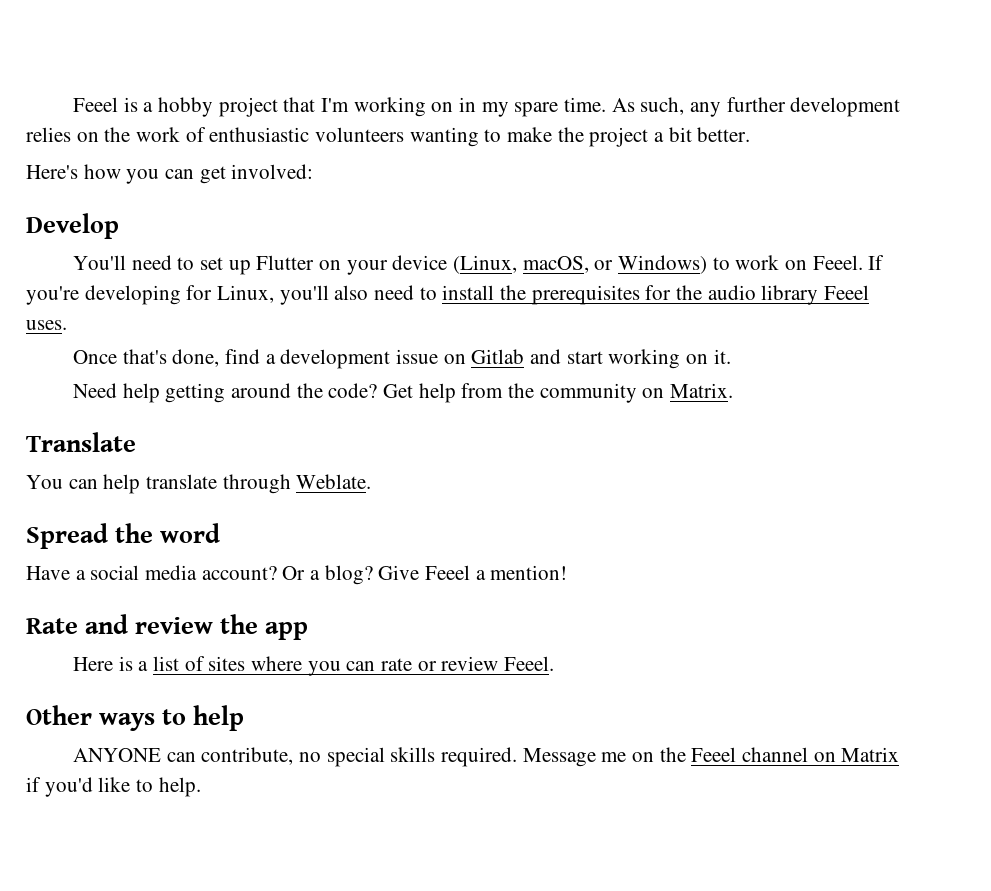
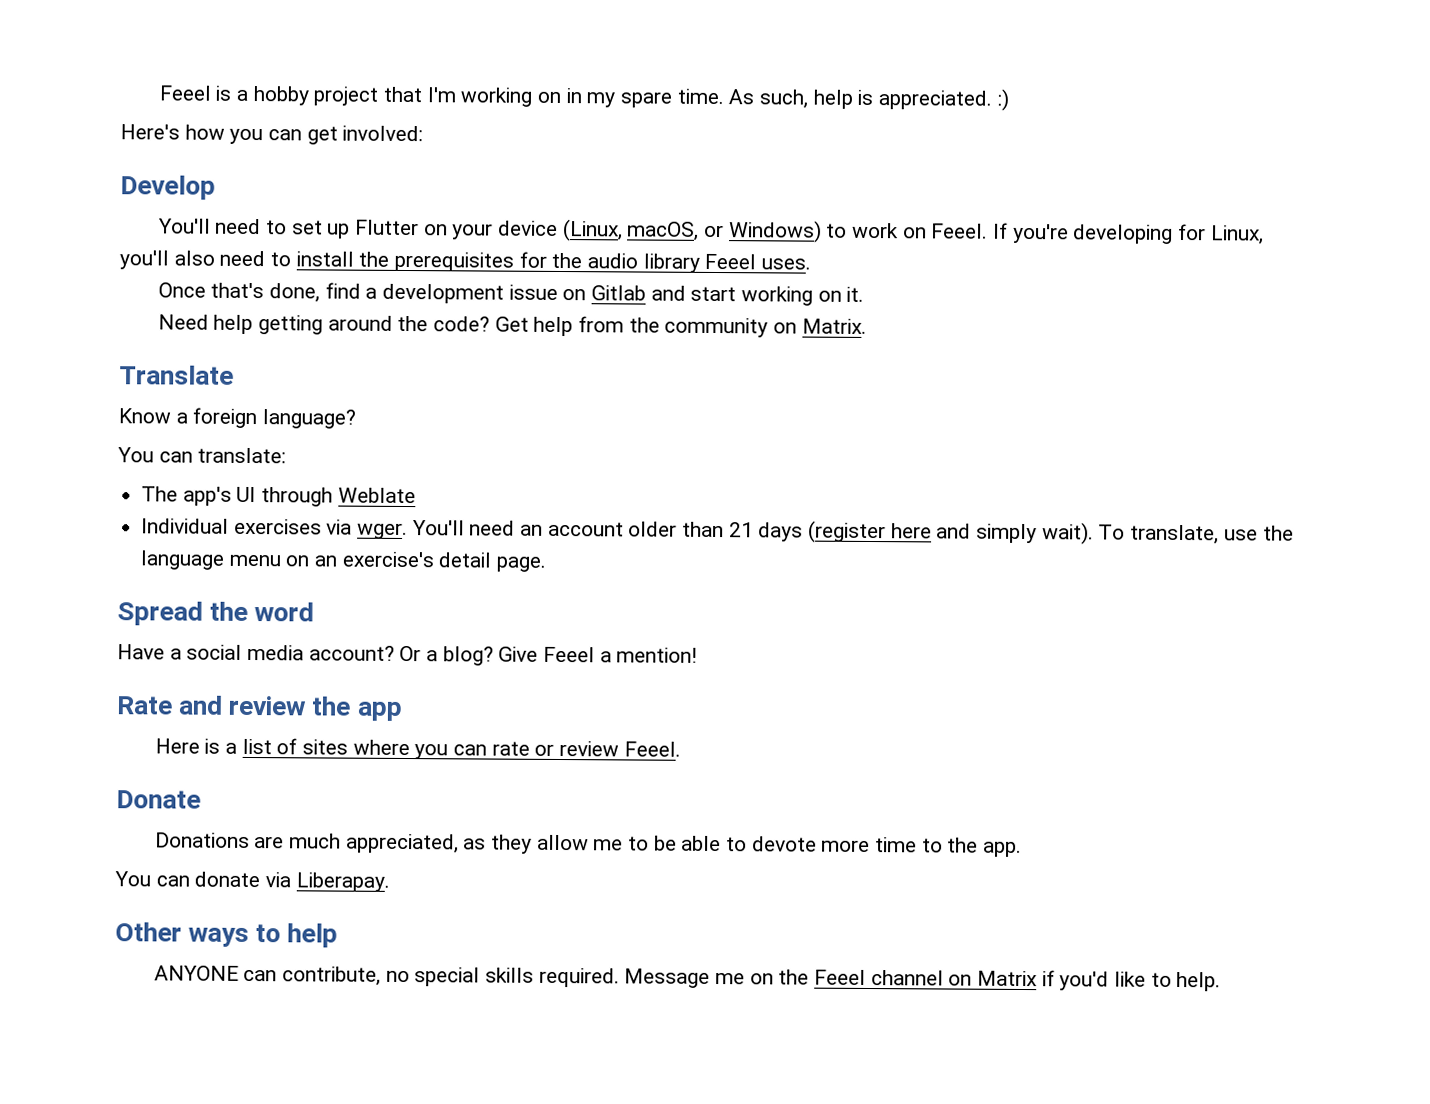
- As such, any further development relies on the work of enthusiastic volunteers wanting to make the project a bit better.
+ As such, help is appreciated. :)
- You can help translate through Weblate.
+ Know a foreign language?
+ You can translate:
+ The app's UI through Weblate
+ Individual exercises via wger. You'll need an account older than 21 days (register here and simply wait). To translate, use the language menu on an exercise's detail page.
+ Donate
+ Donations are much appreciated, as they allow me to be able to devote more time to the app.
+ You can donate via Liberapay.

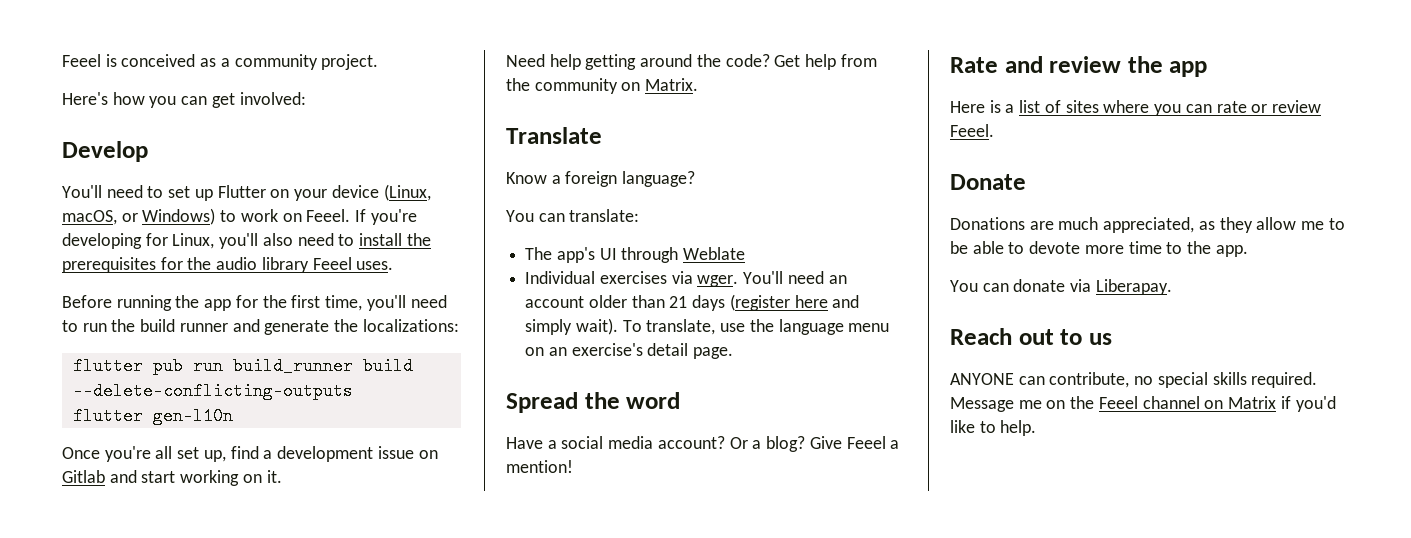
- Feeel is a hobby project that I'm working on in my spare time. As such, help is appreciated. :)
+ Feeel is conceived as a community project.
- Once that's done, find a development issue on Gitlab and start working on it.
+ Before running the app for the first time, you'll need to run the build runner and generate the localizations:
+ flutter pub run build_runner build --delete-conflicting-outputs
+ flutter gen-l10n
+ Once you're all set up, find a development issue on Gitlab and start working on it.
- Other ways to help
+ Reach out to us

